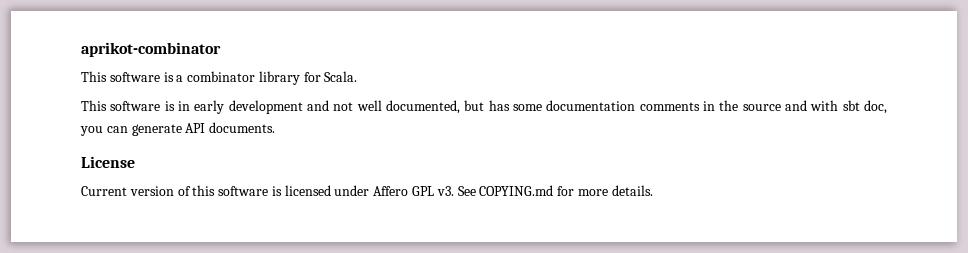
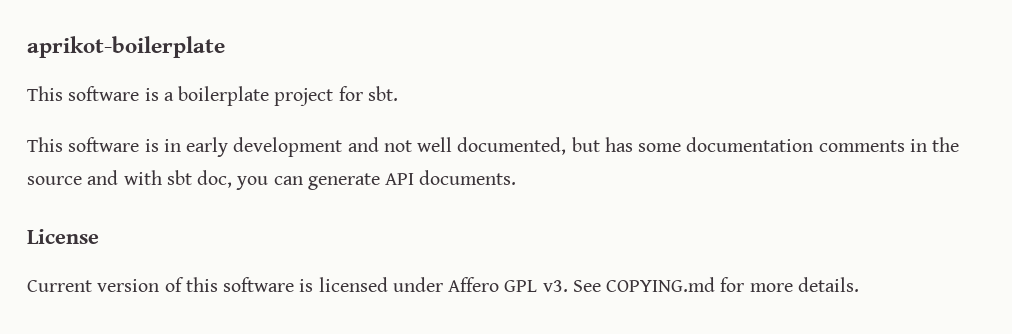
- aprikot-combinator
+ aprikot-boilerplate
- This software is a combinator library for Scala.
+ This software is a boilerplate project for sbt.

